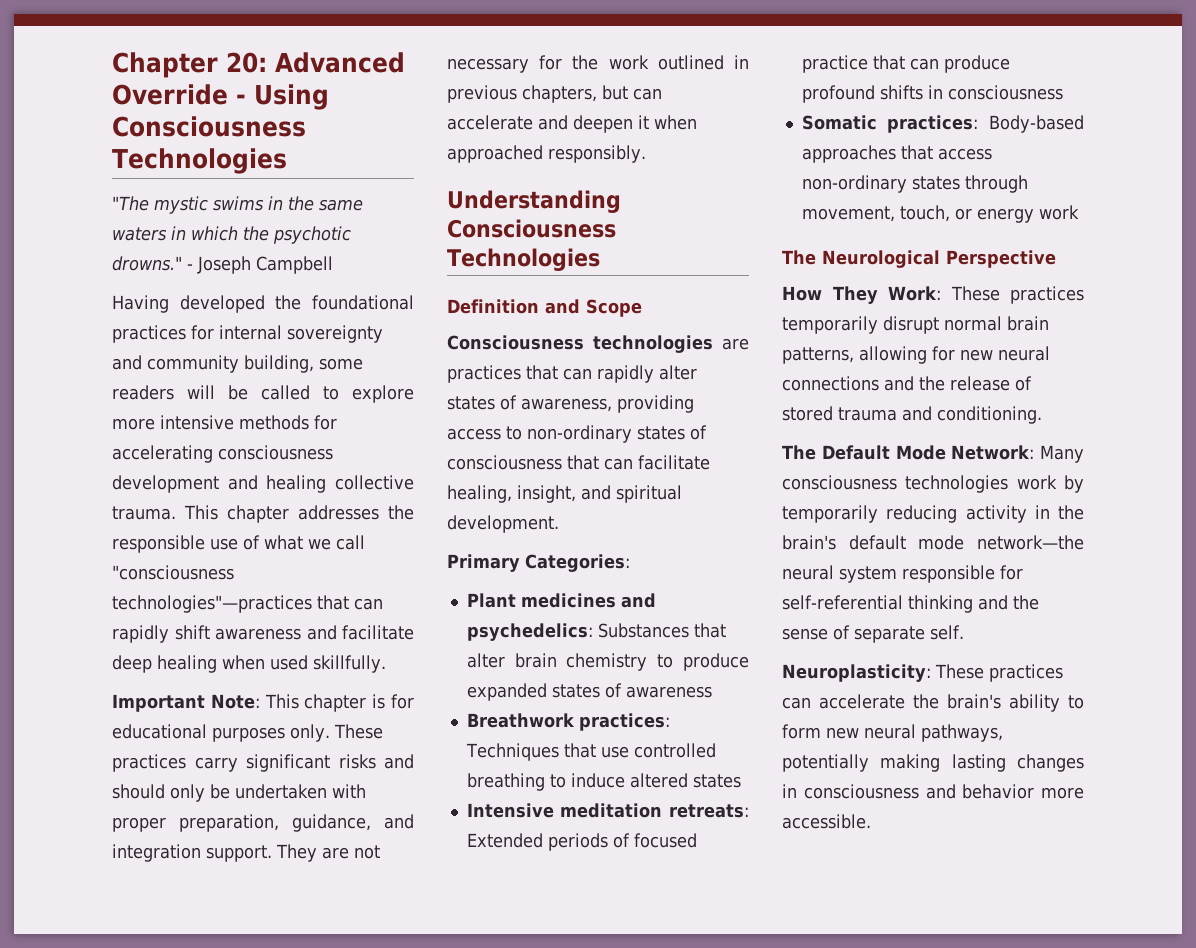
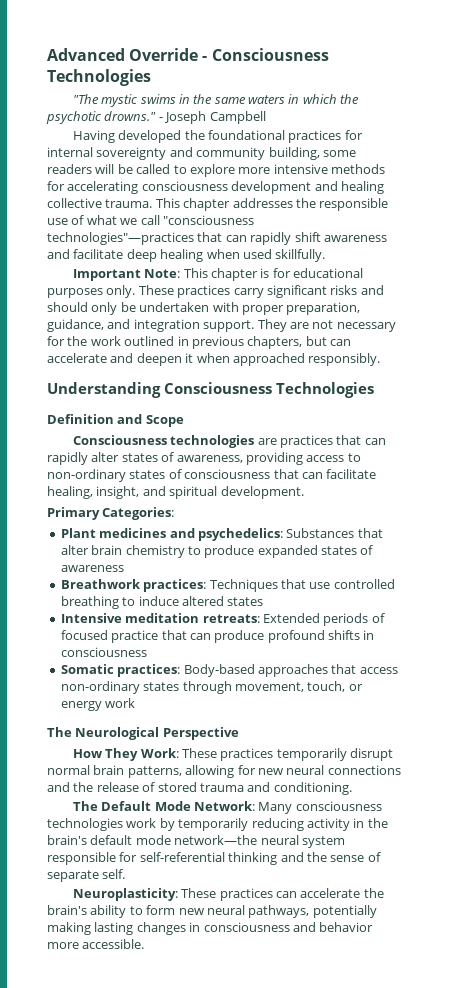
- Chapter 20: Advanced Override - Using Consciousness Technologies
+ Advanced Override - Consciousness Technologies

